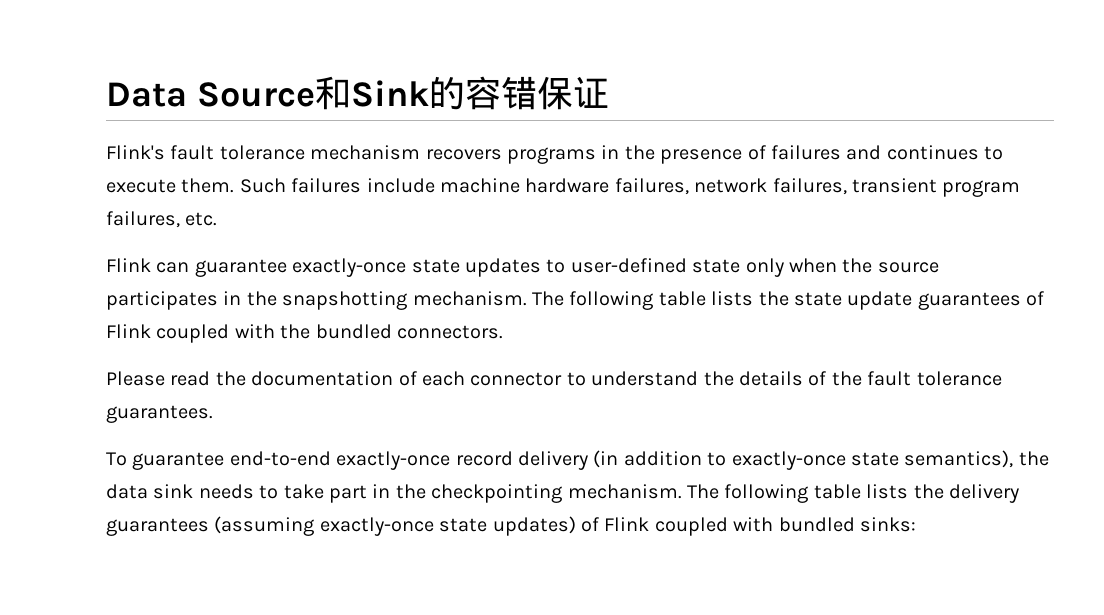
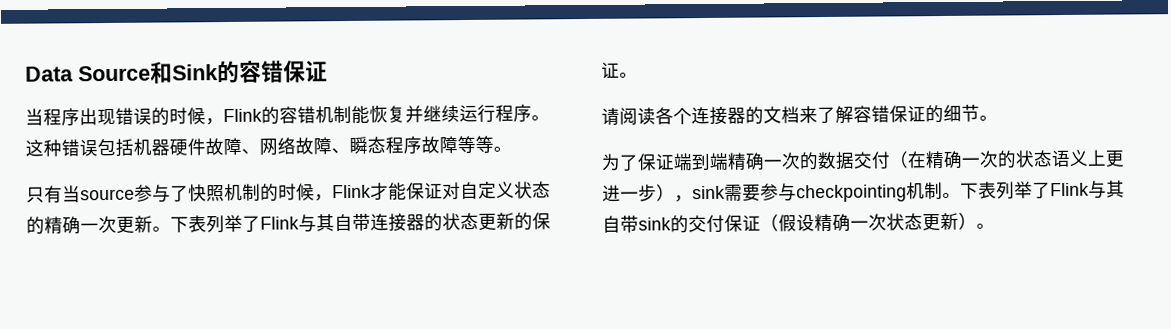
- Flink's fault tolerance mechanism recovers programs in the presence of failures and continues to execute them. Such failures include machine hardware failures, network failures, transient program failures, etc.
- Flink can guarantee exactly-once state updates to user-defined state only when the source participates in the snapshotting mechanism. The following table lists the state update guarantees of Flink coupled with the bundled connectors.
- Please read the documentation of each connector to understand the details of the fault tolerance guarantees.
- To guarantee end-to-end exactly-once record delivery (in addition to exactly-once state semantics), the data sink needs to take part in the checkpointing mechanism. The following table lists the delivery guarantees (assuming exactly-once state updates) of Flink coupled with bundled sinks:
+ 当程序出现错误的时候，Flink的容错机制能恢复并继续运行程序。这种错误包括机器硬件故障、网络故障、瞬态程序故障等等。
+ 只有当source参与了快照机制的时候，Flink才能保证对自定义状态的精确一次更新。下表列举了Flink与其自带连接器的状态更新的保证。
+ 请阅读各个连接器的文档来了解容错保证的细节。
+ 为了保证端到端精确一次的数据交付（在精确一次的状态语义上更进一步），sink需要参与checkpointing机制。下表列举了Flink与其自带sink的交付保证（假设精确一次状态更新）。

